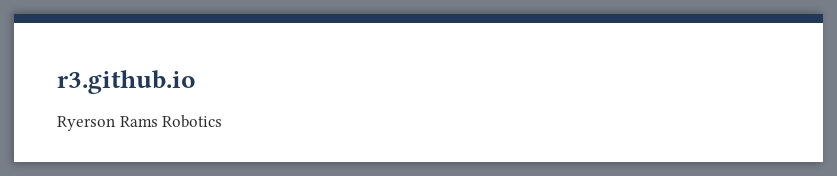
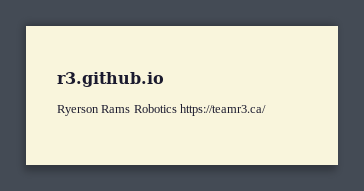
- Ryerson Rams Robotics
+ Ryerson Rams Robotics https://teamr3.ca/

